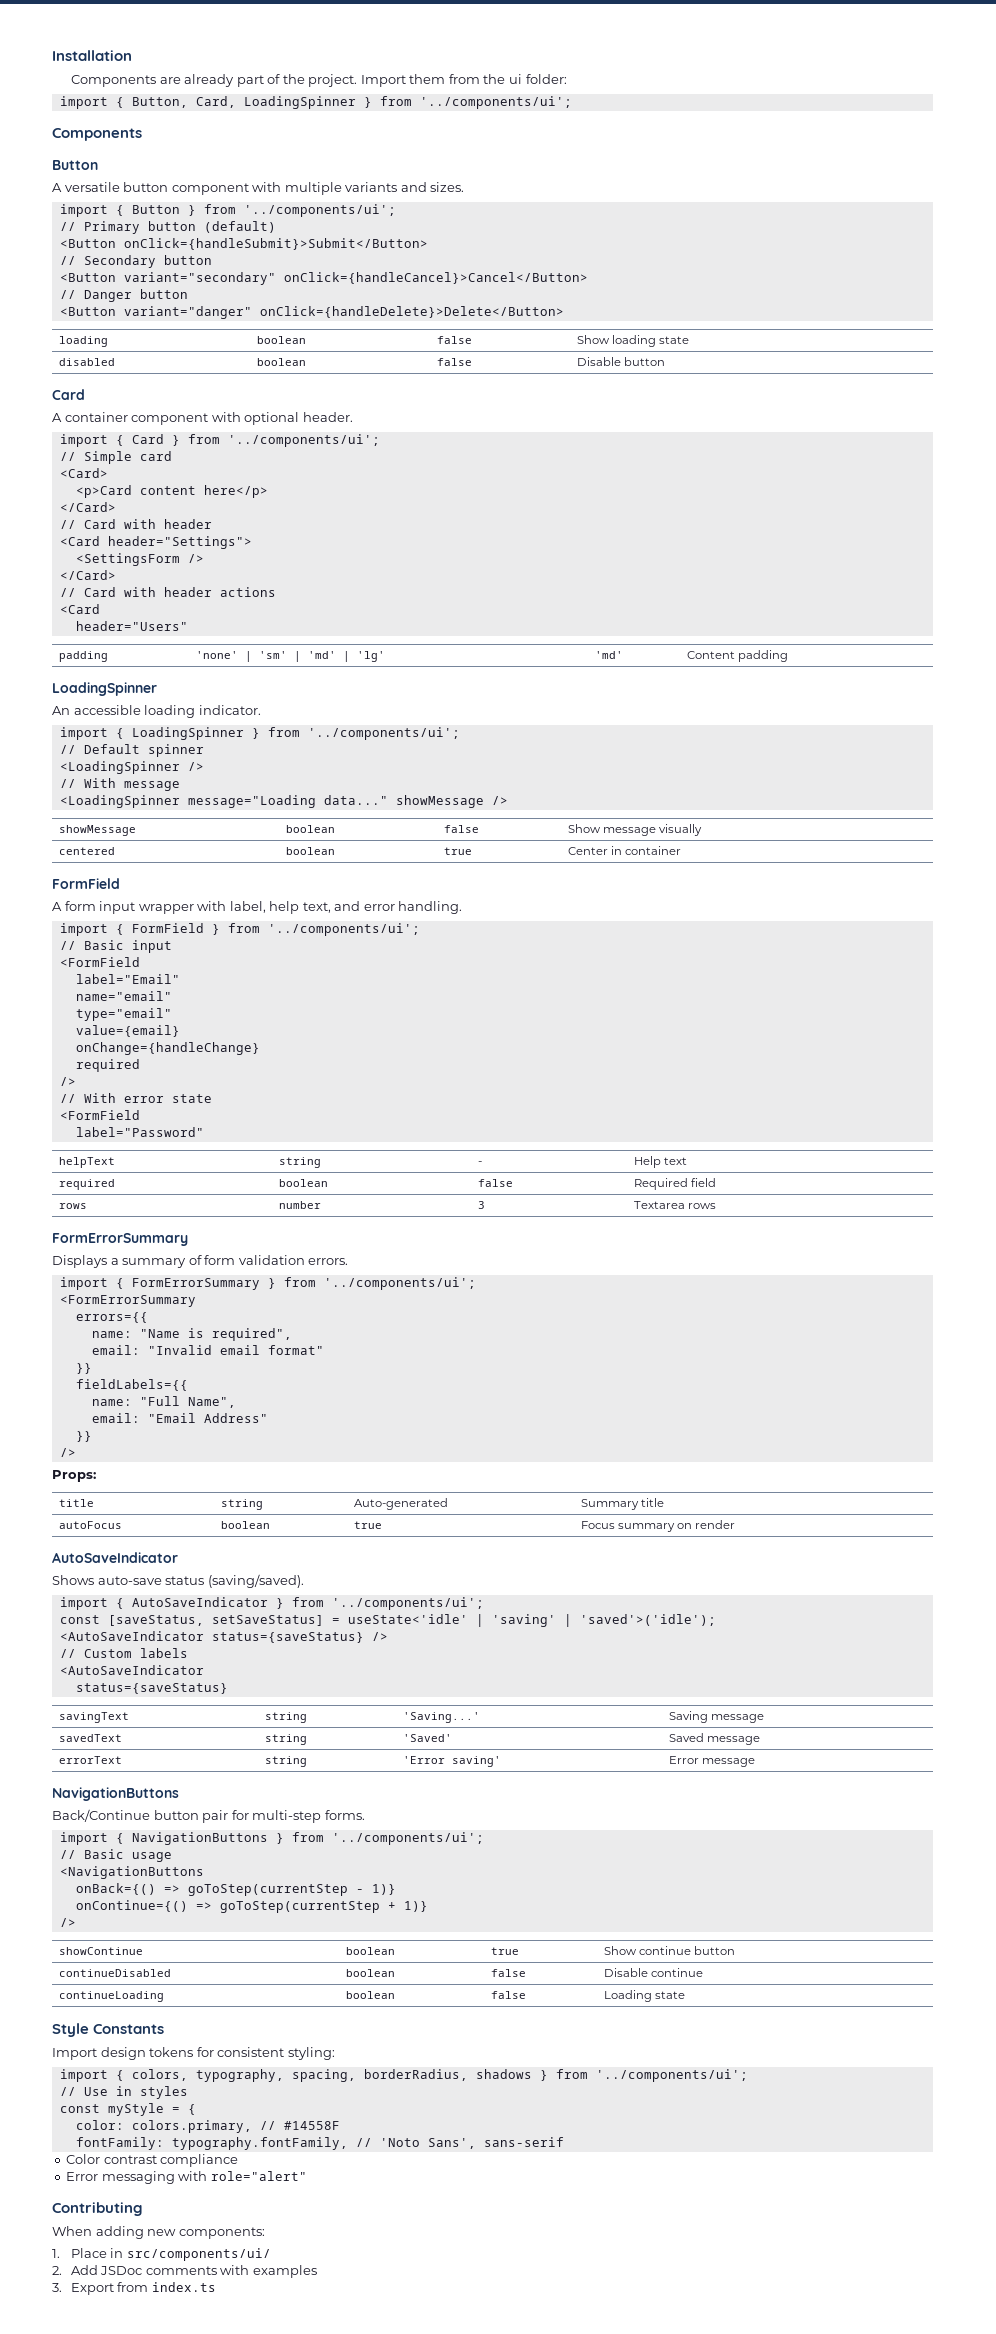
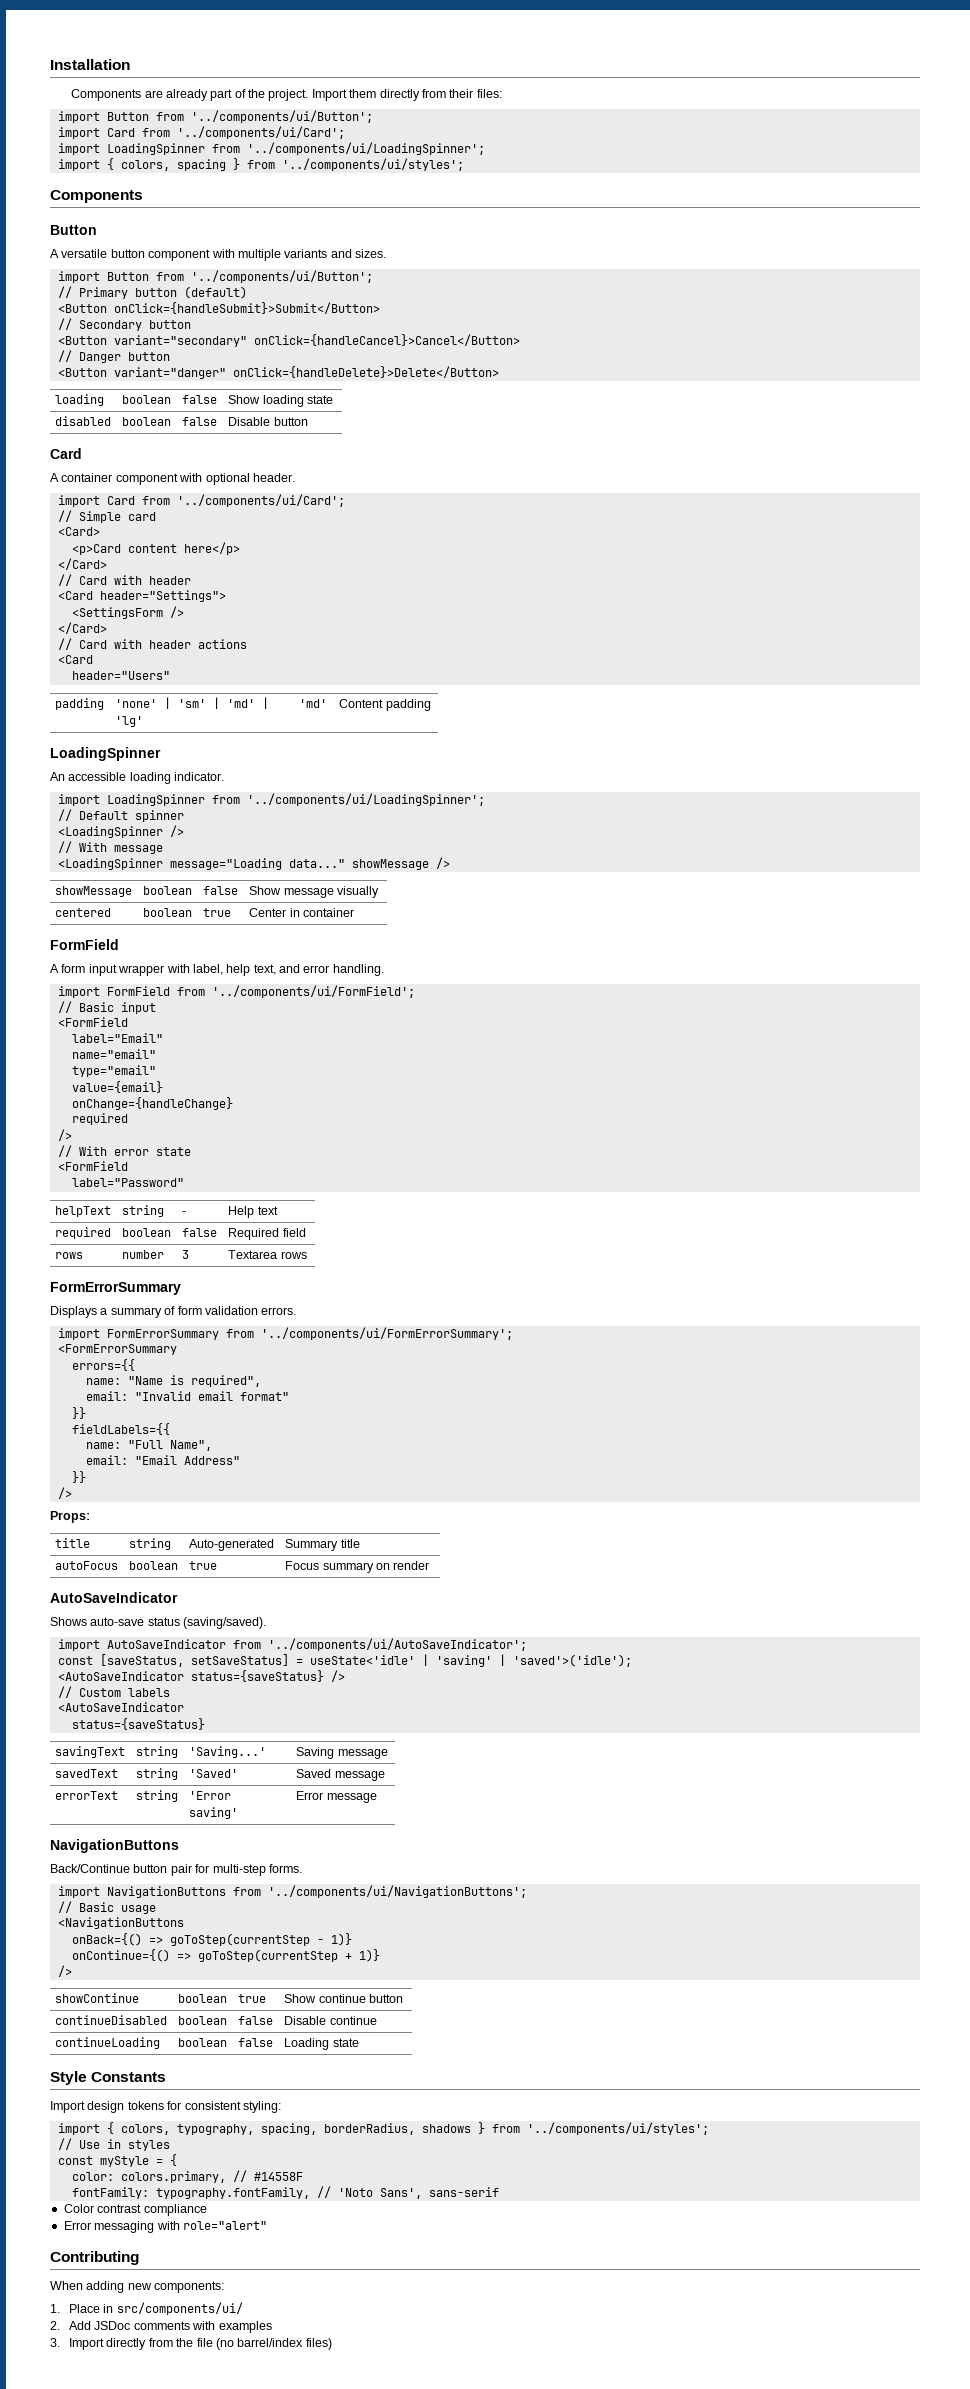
- Import them from the ui folder:
- import { Button, Card, LoadingSpinner } from '../components/ui';
+ Import them directly from their files:
+ import Button from '../components/ui/Button';
+ import Card from '../components/ui/Card';
+ import LoadingSpinner from '../components/ui/LoadingSpinner';
+ import { colors, spacing } from '../components/ui/styles';
  A versatile button component with multiple variants and sizes.
- import { Button } from '../components/ui';
+ import Button from '../components/ui/Button';
  A container component with optional header.
- import { Card } from '../components/ui';
+ import Card from '../components/ui/Card';
  An accessible loading indicator.
- import { LoadingSpinner } from '../components/ui';
+ import LoadingSpinner from '../components/ui/LoadingSpinner';
- import { FormField } from '../components/ui';
+ import FormField from '../components/ui/FormField';
- import { FormErrorSummary } from '../components/ui';
+ import FormErrorSummary from '../components/ui/FormErrorSummary';
- import { AutoSaveIndicator } from '../components/ui';
+ import AutoSaveIndicator from '../components/ui/AutoSaveIndicator';
- import { NavigationButtons } from '../components/ui';
+ import NavigationButtons from '../components/ui/NavigationButtons';
- import { colors, typography, spacing, borderRadius, shadows } from '../components/ui';
+ import { colors, typography, spacing, borderRadius, shadows } from '../components/ui/styles';
- 3. Export from index.ts
+ 3. Import directly from the file (no barrel/index files)

